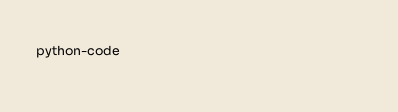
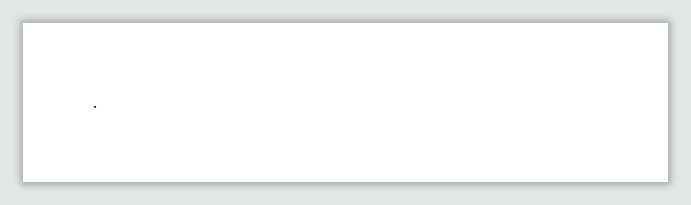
- python-code
+ .

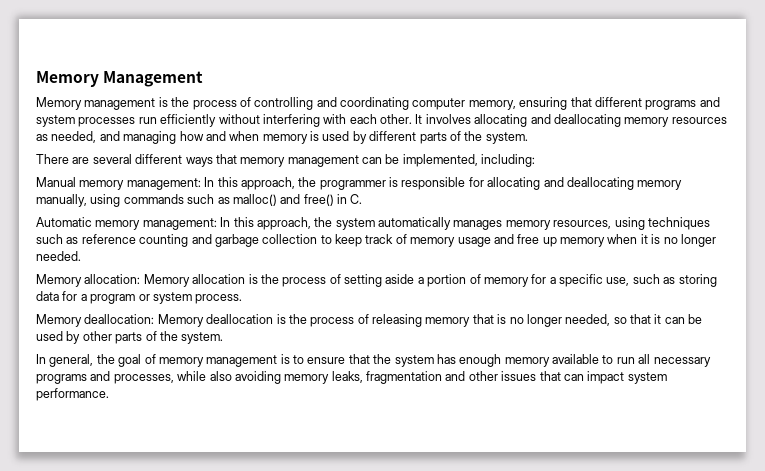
- .
+ Memory Management
+ Memory management is the process of controlling and coordinating computer memory, ensuring that different programs and system processes run efficiently without interfering with each other. It involves allocating and deallocating memory resources as needed, and managing how and when memory is used by different parts of the system.
+ There are several different ways that memory management can be implemented, including:
+ Manual memory management: In this approach, the programmer is responsible for allocating and deallocating memory manually, using commands such as malloc() and free() in C.
+ Automatic memory management: In this approach, the system automatically manages memory resources, using techniques such as reference counting and garbage collection to keep track of memory usage and free up memory when it is no longer needed.
+ Memory allocation: Memory allocation is the process of setting aside a portion of memory for a specific use, such as storing data for a program or system process.
+ Memory deallocation: Memory deallocation is the process of releasing memory that is no longer needed, so that it can be used by other parts of the system.
+ In general, the goal of memory management is to ensure that the system has enough memory available to run all necessary programs and processes, while also avoiding memory leaks, fragmentation and other issues that can impact system performance.

